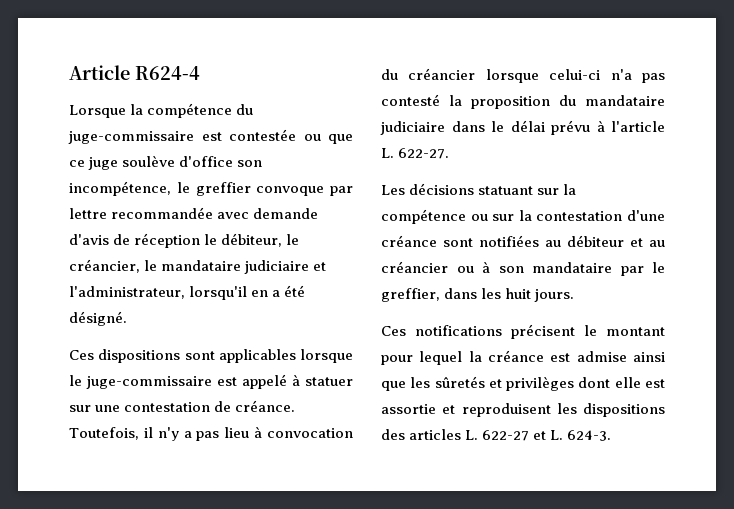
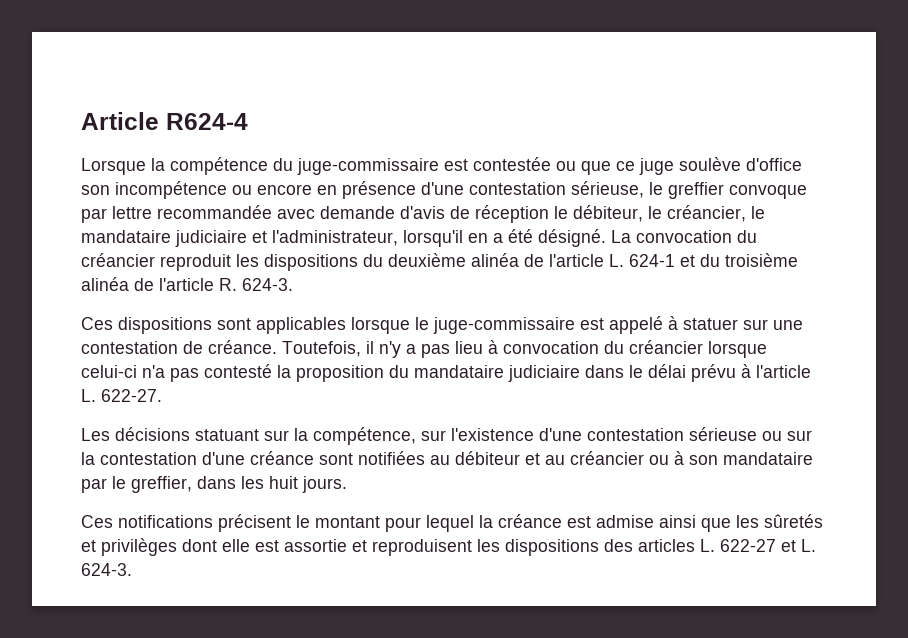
- Lorsque la compétence du juge-commissaire est contestée ou que ce juge soulève d'office son incompétence, le greffier convoque par lettre recommandée avec demande d'avis de réception le débiteur, le créancier, le mandataire judiciaire et l'administrateur, lorsqu'il en a été désigné.
+ Lorsque la compétence du juge-commissaire est contestée ou que ce juge soulève d'office son incompétence ou encore en présence d'une contestation sérieuse, le greffier convoque par lettre recommandée avec demande d'avis de réception le débiteur, le créancier, le mandataire judiciaire et l'administrateur, lorsqu'il en a été désigné. La convocation du créancier reproduit les dispositions du deuxième alinéa de l'article L. 624-1 et du troisième alinéa de l'article R. 624-3.
- Les décisions statuant sur la compétence ou sur la contestation d'une créance sont notifiées au débiteur et au créancier ou à son mandataire par le greffier, dans les huit jours.
+ Les décisions statuant sur la compétence, sur l'existence d'une contestation sérieuse ou sur la contestation d'une créance sont notifiées au débiteur et au créancier ou à son mandataire par le greffier, dans les huit jours.

